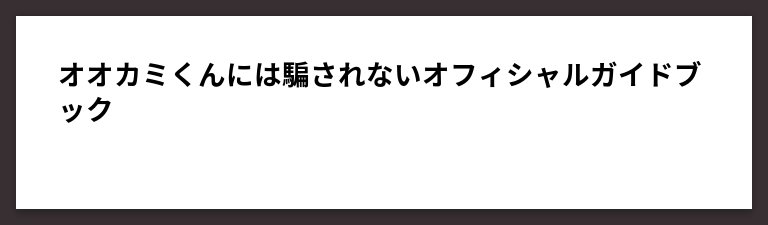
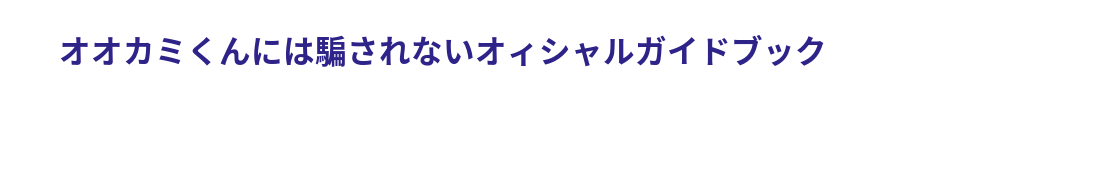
- オオカミくんには騙されないオフィシャルガイドブック
+ オオカミくんには騙されないオィシャルガイドブック

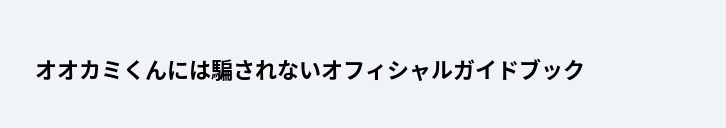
- オオカミくんには騙されないオィシャルガイドブック
+ オオカミくんには騙されないオフィシャルガイドブック

